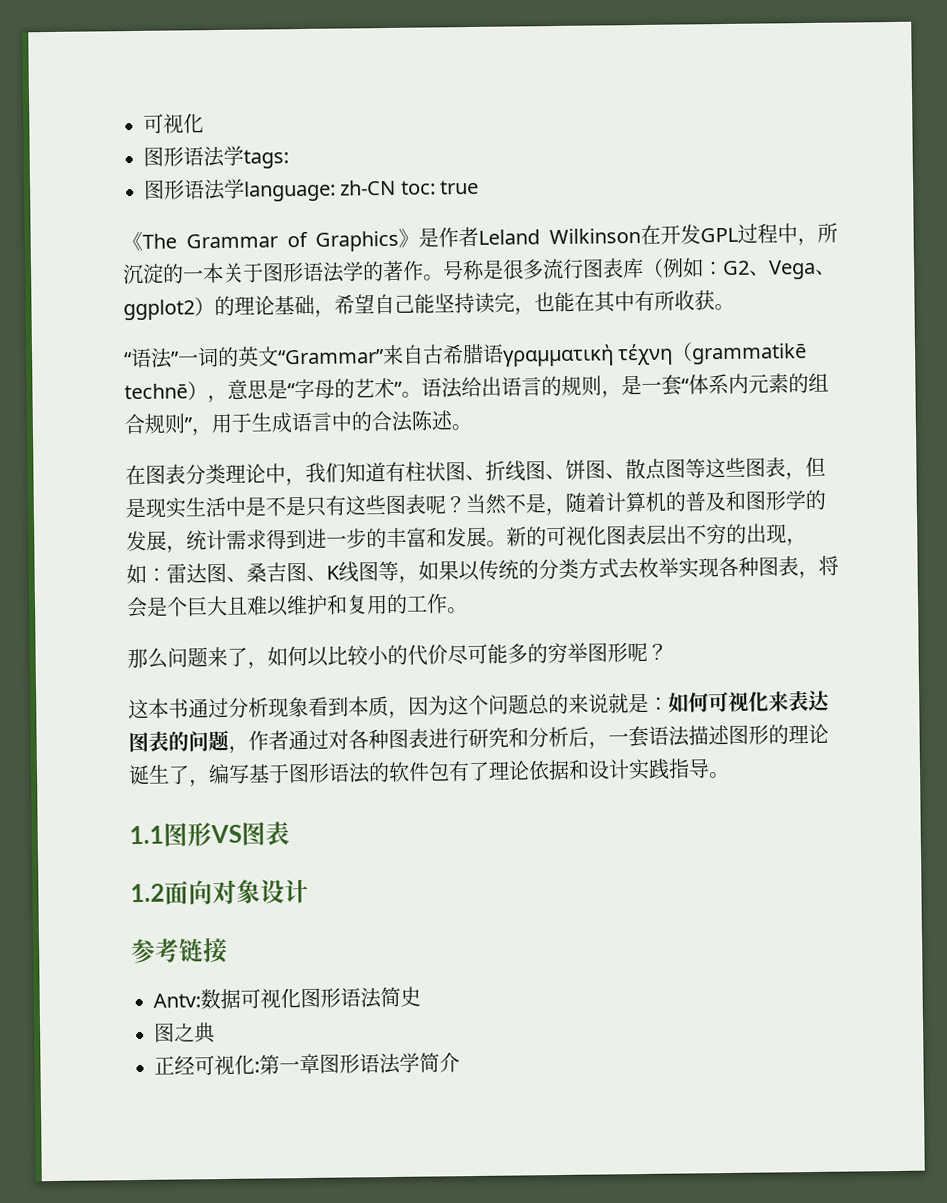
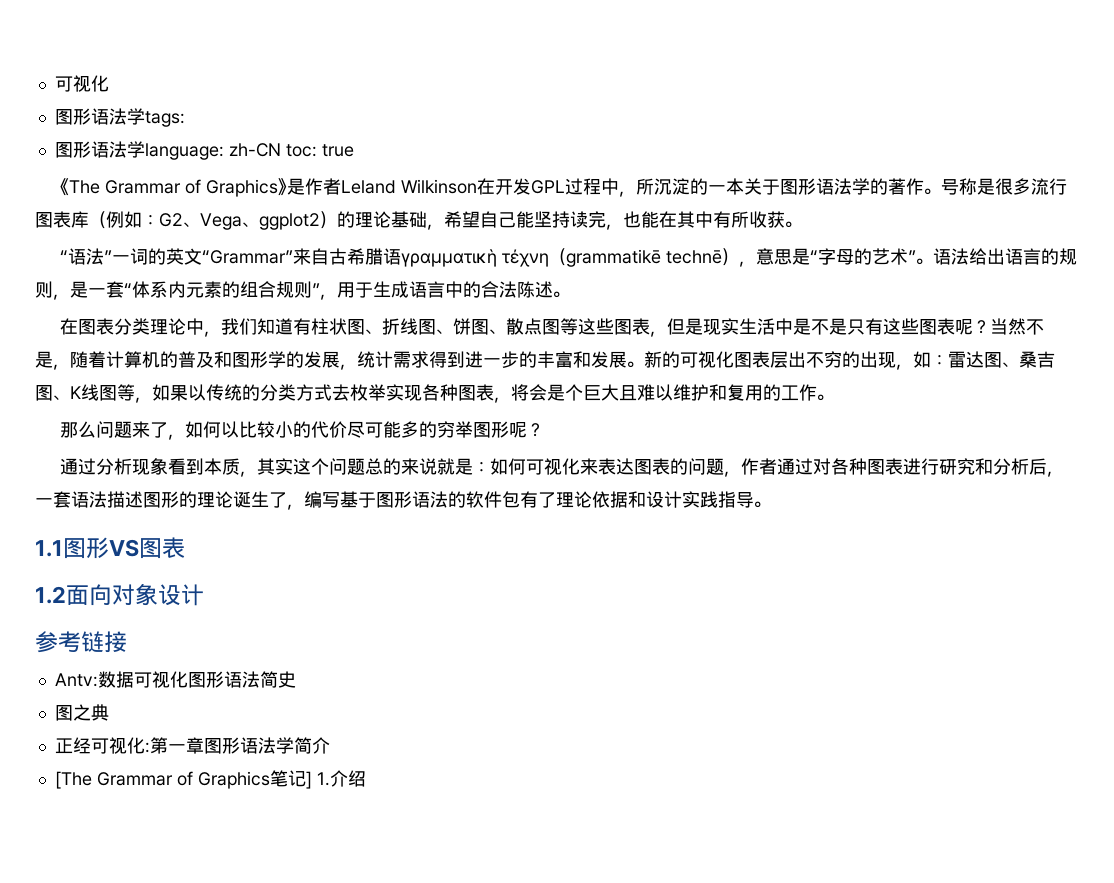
- 这本书通过分析现象看到本质，因为这个问题总的来说就是：如何可视化来表达图表的问题，作者通过对各种图表进行研究和分析后，一套语法描述图形的理论诞生了，编写基于图形语法的软件包有了理论依据和设计实践指导。
+ 通过分析现象看到本质，其实这个问题总的来说就是：如何可视化来表达图表的问题，作者通过对各种图表进行研究和分析后，一套语法描述图形的理论诞生了，编写基于图形语法的软件包有了理论依据和设计实践指导。
+ [The Grammar of Graphics笔记] 1.介绍

